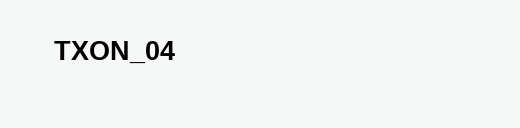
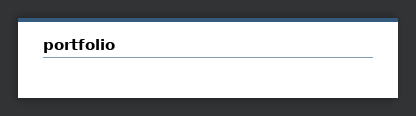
- TXON_04
+ portfolio

